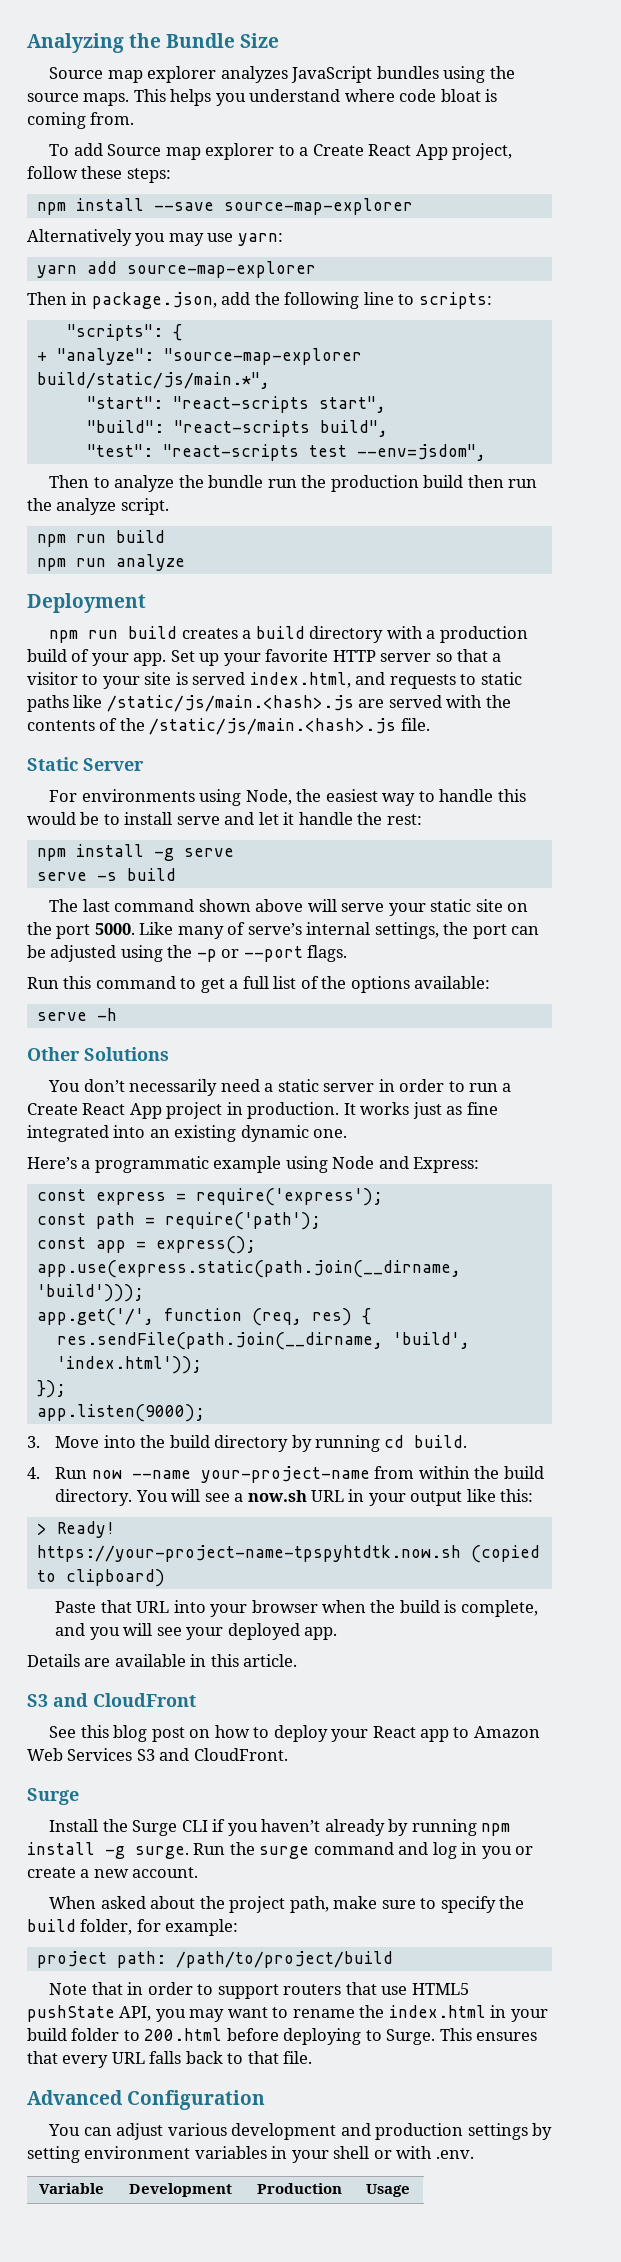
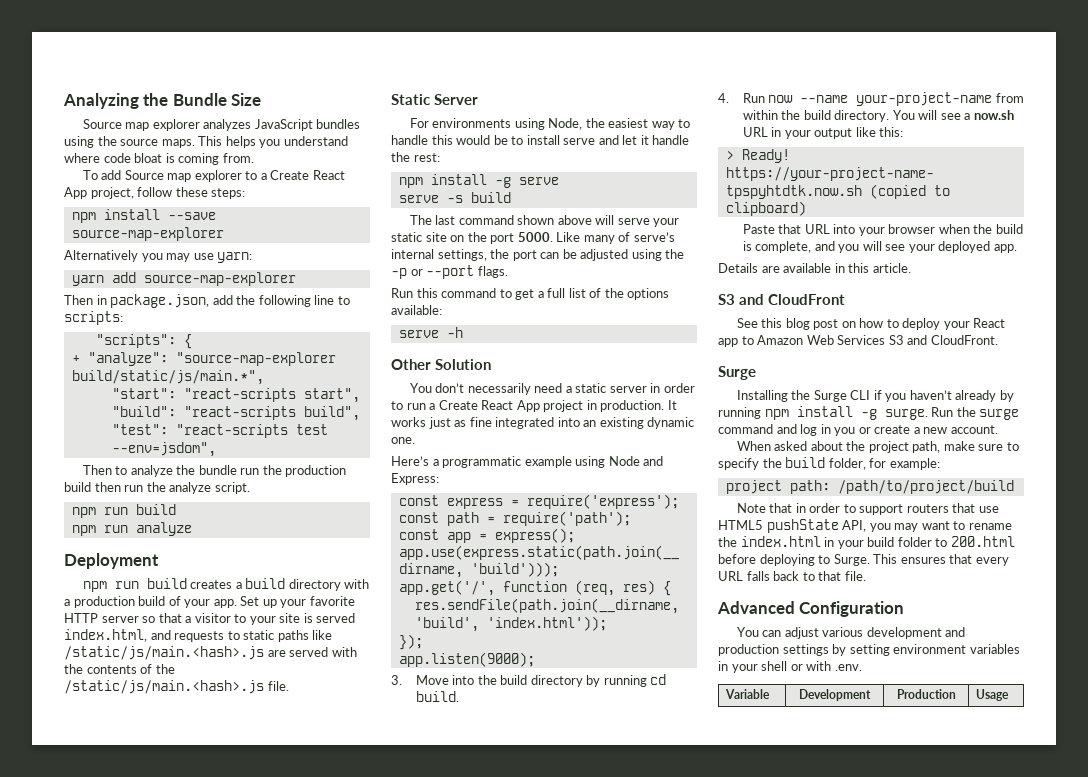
- Other Solutions
+ Other Solution
- Install the Surge CLI if you haven’t already by running npm install -g surge.
+ Installing the Surge CLI if you haven’t already by running npm install -g surge.

